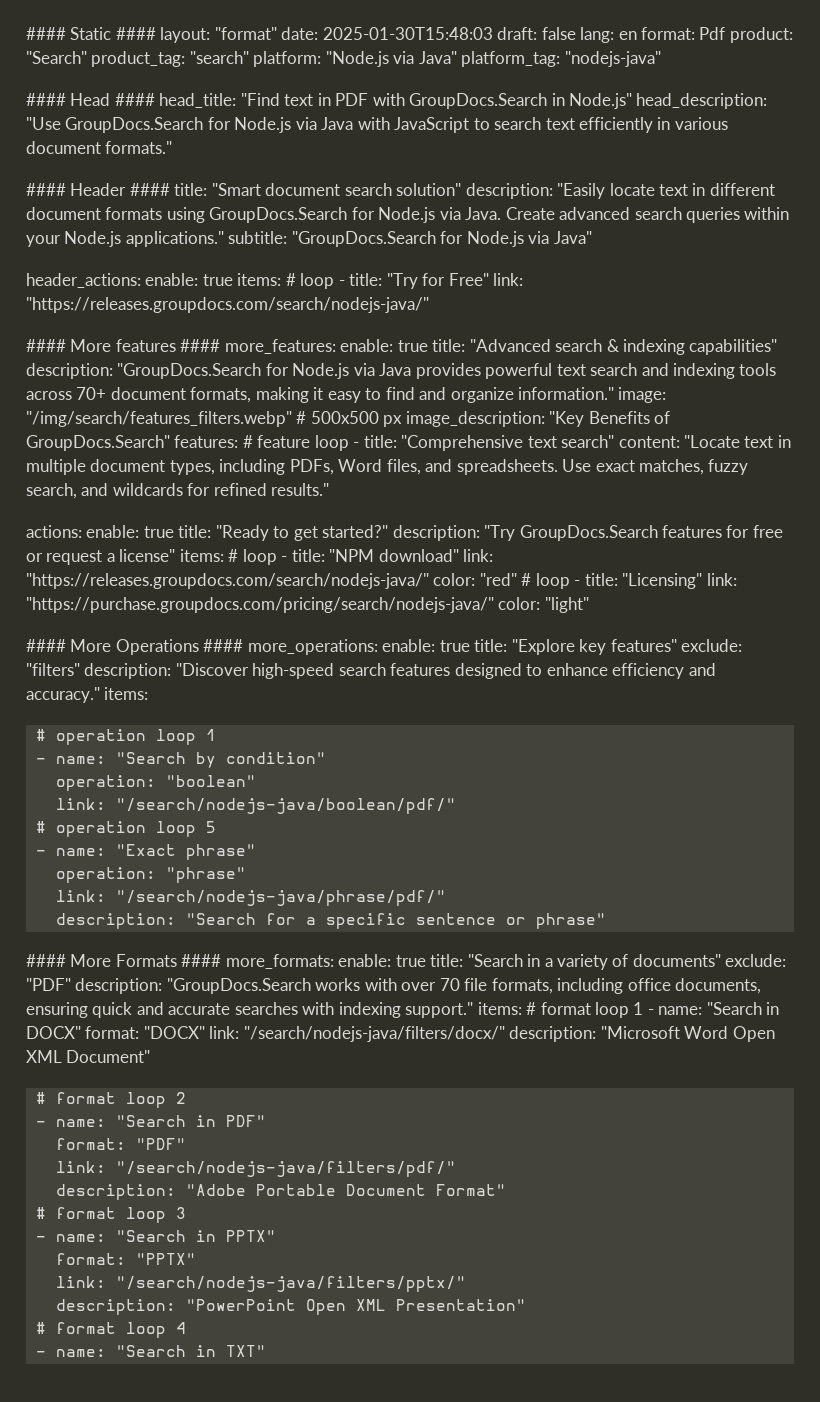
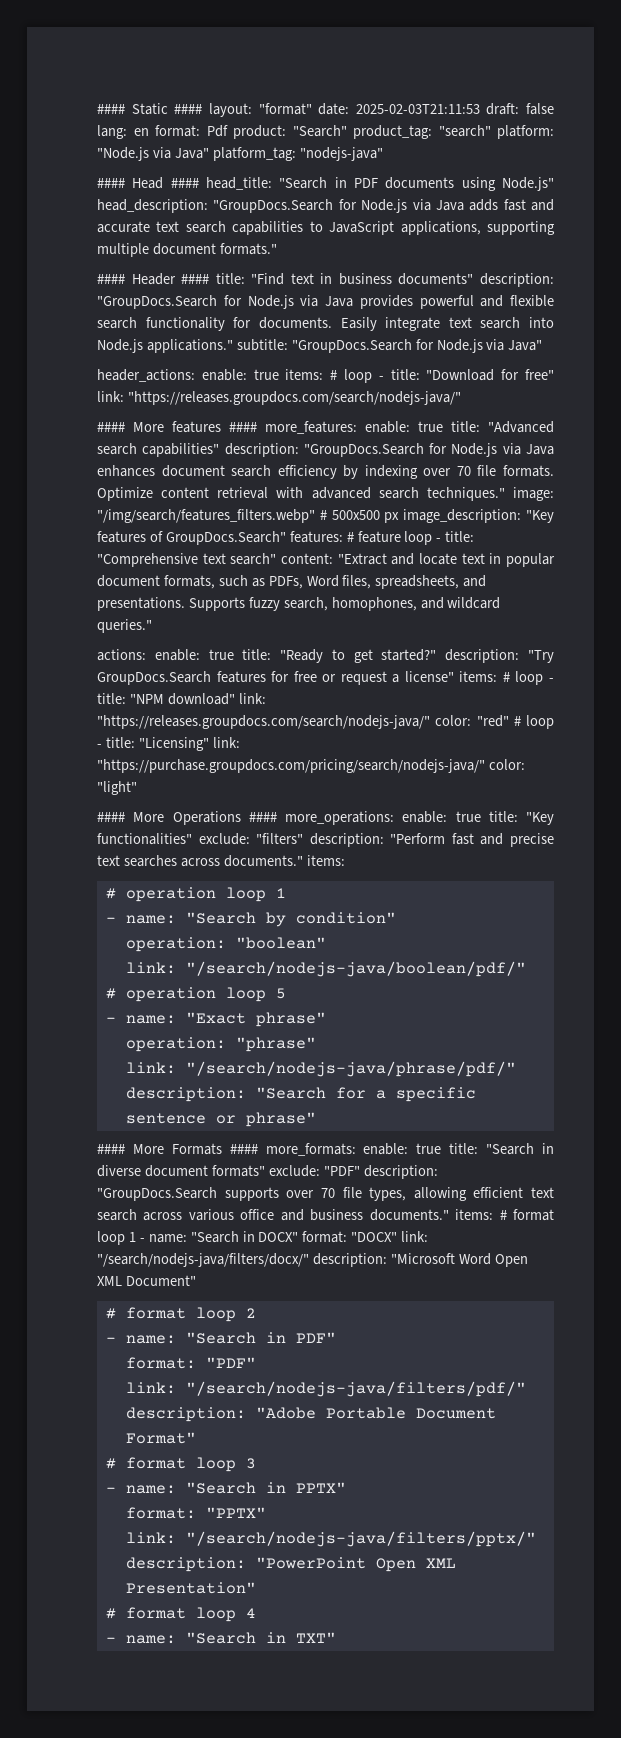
- #### Static #### layout: "format" date: 2025-01-30T15:48:03 draft: false lang: en format: Pdf product: "Search" product_tag: "search" platform: "Node.js via Java" platform_tag: "nodejs-java"
+ #### Static #### layout: "format" date: 2025-02-03T21:11:53 draft: false lang: en format: Pdf product: "Search" product_tag: "search" platform: "Node.js via Java" platform_tag: "nodejs-java"
- #### Head #### head_title: "Find text in PDF with GroupDocs.Search in Node.js" head_description: "Use GroupDocs.Search for Node.js via Java with JavaScript to search text efficiently in various document formats."
+ #### Head #### head_title: "Search in PDF documents using Node.js" head_description: "GroupDocs.Search for Node.js via Java adds fast and accurate text search capabilities to JavaScript applications, supporting multiple document formats."
- #### Header #### title: "Smart document search solution" description: "Easily locate text in different document formats using GroupDocs.Search for Node.js via Java. Create advanced search queries within your Node.js applications." subtitle: "GroupDocs.Search for Node.js via Java"
+ #### Header #### title: "Find text in business documents" description: "GroupDocs.Search for Node.js via Java provides powerful and flexible search functionality for documents. Easily integrate text search into Node.js applications." subtitle: "GroupDocs.Search for Node.js via Java"
- header_actions: enable: true items: # loop - title: "Try for Free" link: "https://releases.groupdocs.com/search/nodejs-java/"
+ header_actions: enable: true items: # loop - title: "Download for free" link: "https://releases.groupdocs.com/search/nodejs-java/"
- #### More features #### more_features: enable: true title: "Advanced search & indexing capabilities" description: "GroupDocs.Search for Node.js via Java provides powerful text search and indexing tools across 70+ document formats, making it easy to find and organize information." image: "/img/search/features_filters.webp" # 500x500 px image_description: "Key Benefits of GroupDocs.Search" features: # feature loop - title: "Comprehensive text search" content: "Locate text in multiple document types, including PDFs, Word files, and spreadsheets. Use exact matches, fuzzy search, and wildcards for refined results."
+ #### More features #### more_features: enable: true title: "Advanced search capabilities" description: "GroupDocs.Search for Node.js via Java enhances document search efficiency by indexing over 70 file formats. Optimize content retrieval with advanced search techniques." image: "/img/search/features_filters.webp" # 500x500 px image_description: "Key features of GroupDocs.Search" features: # feature loop - title: "Comprehensive text search" content: "Extract and locate text in popular document formats, such as PDFs, Word files, spreadsheets, and presentations. Supports fuzzy search, homophones, and wildcard queries."
- #### More Operations #### more_operations: enable: true title: "Explore key features" exclude: "filters" description: "Discover high-speed search features designed to enhance efficiency and accuracy." items:
+ #### More Operations #### more_operations: enable: true title: "Key functionalities" exclude: "filters" description: "Perform fast and precise text searches across documents." items:
- #### More Formats #### more_formats: enable: true title: "Search in a variety of documents" exclude: "PDF" description: "GroupDocs.Search works with over 70 file formats, including office documents, ensuring quick and accurate searches with indexing support." items: # format loop 1 - name: "Search in DOCX" format: "DOCX" link: "/search/nodejs-java/filters/docx/" description: "Microsoft Word Open XML Document"
+ #### More Formats #### more_formats: enable: true title: "Search in diverse document formats" exclude: "PDF" description: "GroupDocs.Search supports over 70 file types, allowing efficient text search across various office and business documents." items: # format loop 1 - name: "Search in DOCX" format: "DOCX" link: "/search/nodejs-java/filters/docx/" description: "Microsoft Word Open XML Document"

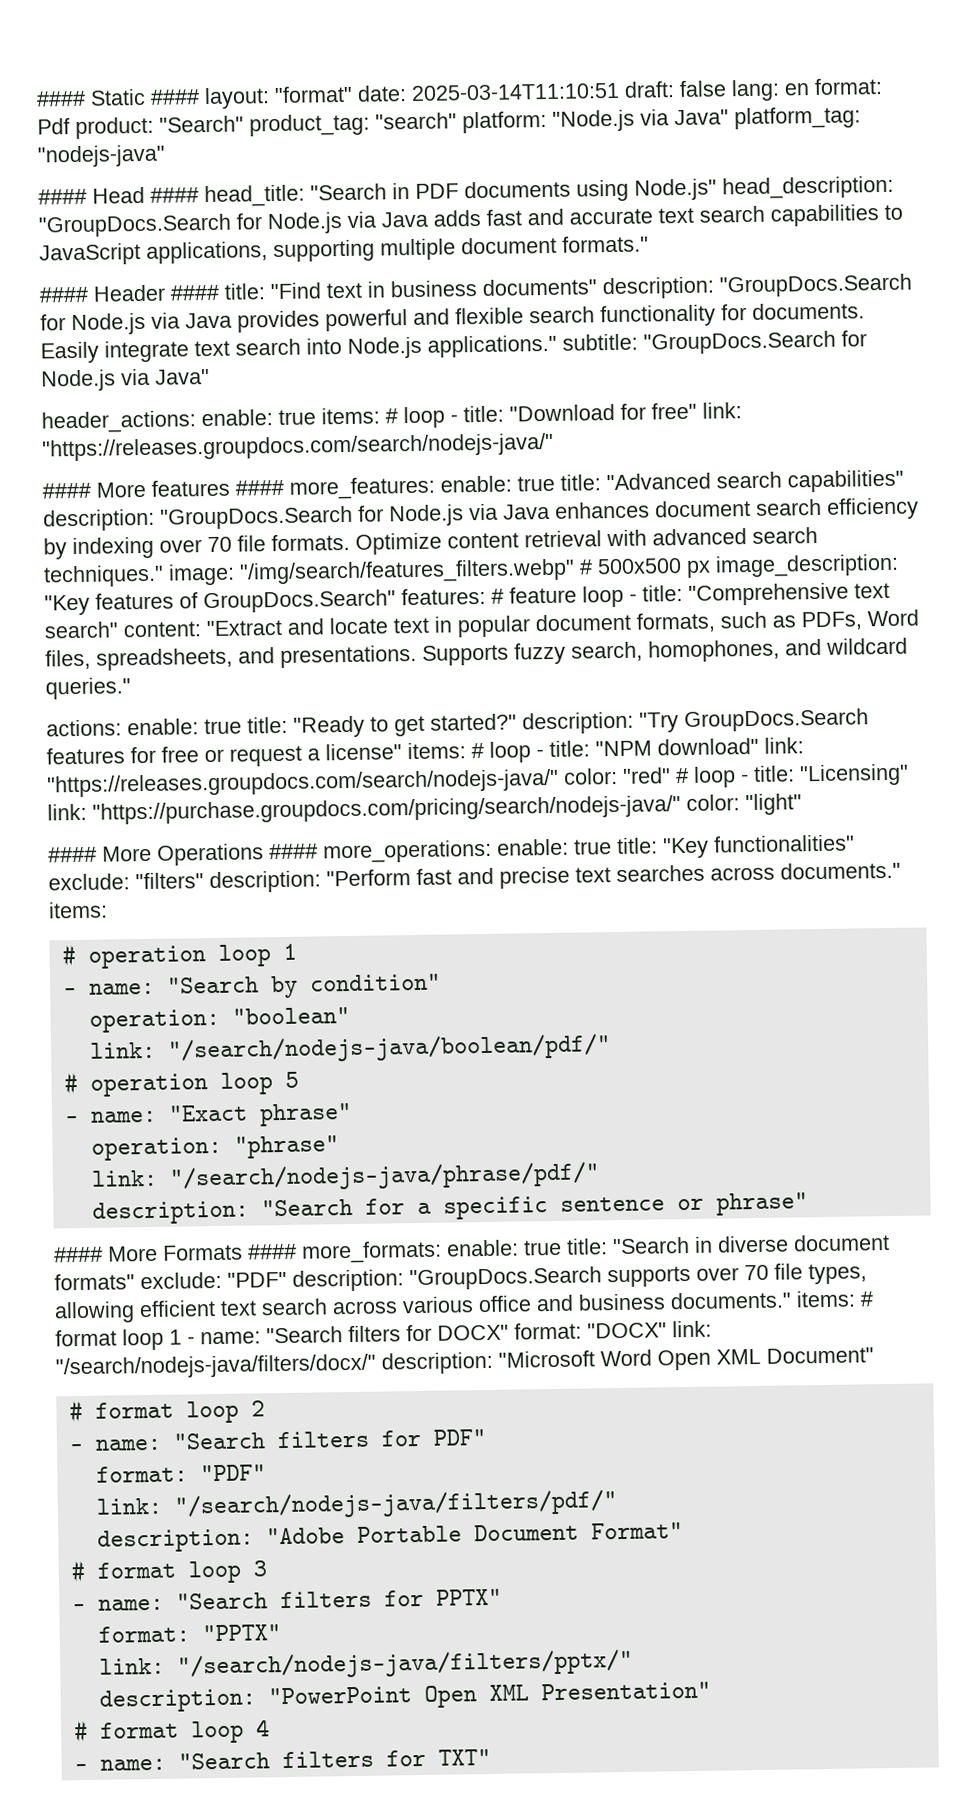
- #### Static #### layout: "format" date: 2025-02-03T21:11:53 draft: false lang: en format: Pdf product: "Search" product_tag: "search" platform: "Node.js via Java" platform_tag: "nodejs-java"
+ #### Static #### layout: "format" date: 2025-03-14T11:10:51 draft: false lang: en format: Pdf product: "Search" product_tag: "search" platform: "Node.js via Java" platform_tag: "nodejs-java"
- #### More Formats #### more_formats: enable: true title: "Search in diverse document formats" exclude: "PDF" description: "GroupDocs.Search supports over 70 file types, allowing efficient text search across various office and business documents." items: # format loop 1 - name: "Search in DOCX" format: "DOCX" link: "/search/nodejs-java/filters/docx/" description: "Microsoft Word Open XML Document"
+ #### More Formats #### more_formats: enable: true title: "Search in diverse document formats" exclude: "PDF" description: "GroupDocs.Search supports over 70 file types, allowing efficient text search across various office and business documents." items: # format loop 1 - name: "Search filters for DOCX" format: "DOCX" link: "/search/nodejs-java/filters/docx/" description: "Microsoft Word Open XML Document"
- - name: "Search in PDF"
+ - name: "Search filters for PDF"
- - name: "Search in PPTX"
+ - name: "Search filters for PPTX"
- - name: "Search in TXT"
+ - name: "Search filters for TXT"

